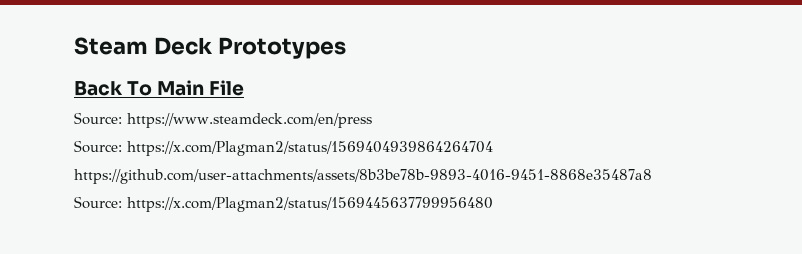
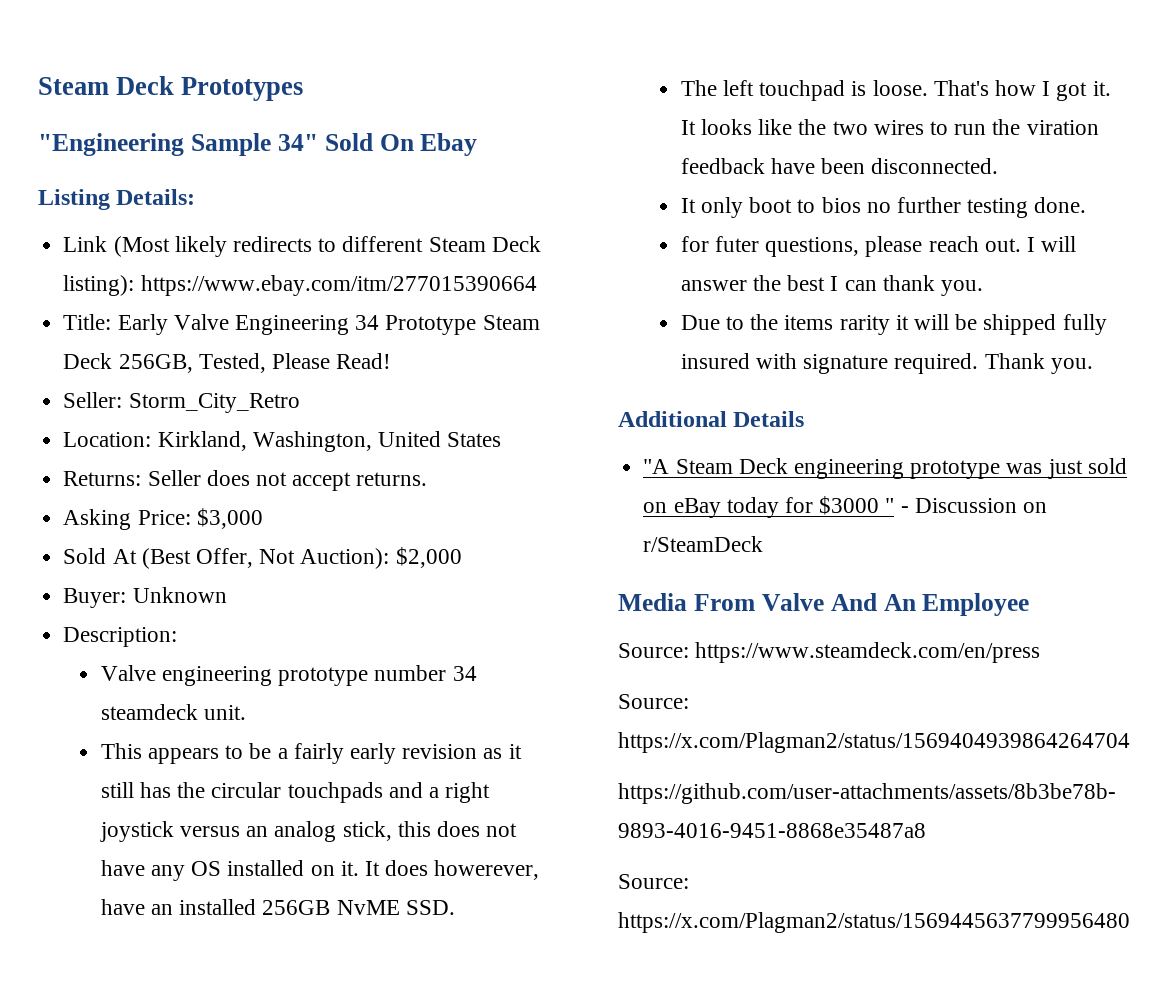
- Back To Main File
+ "Engineering Sample 34" Sold On Ebay
+ Listing Details:
+ Link (Most likely redirects to different Steam Deck listing): https://www.ebay.com/itm/277015390664
+ Title: Early Valve Engineering 34 Prototype Steam Deck 256GB, Tested, Please Read!
+ Seller: Storm_City_Retro
+ Location: Kirkland, Washington, United States
+ Returns: Seller does not accept returns.
+ Asking Price: $3,000
+ Sold At (Best Offer, Not Auction): $2,000
+ Buyer: Unknown
+ Description:
+ Valve engineering prototype number 34 steamdeck unit.
+ This appears to be a fairly early revision as it still has the circular touchpads and a right joystick versus an analog stick, this does not have any OS installed on it. It does howerever, have an installed 256GB NvME SSD.
+ The left touchpad is loose. That's how I got it. It looks like the two wires to run the viration feedback have been disconnected.
+ It only boot to bios no further testing done.
+ for futer questions, please reach out. I will answer the best I can thank you.
+ Due to the items rarity it will be shipped fully insured with signature required. Thank you.
+ Additional Details
+ "A Steam Deck engineering prototype was just sold on eBay today for $3000 " - Discussion on r/SteamDeck
+ Media From Valve And An Employee

